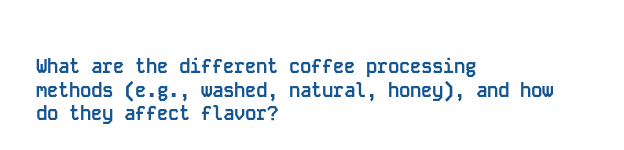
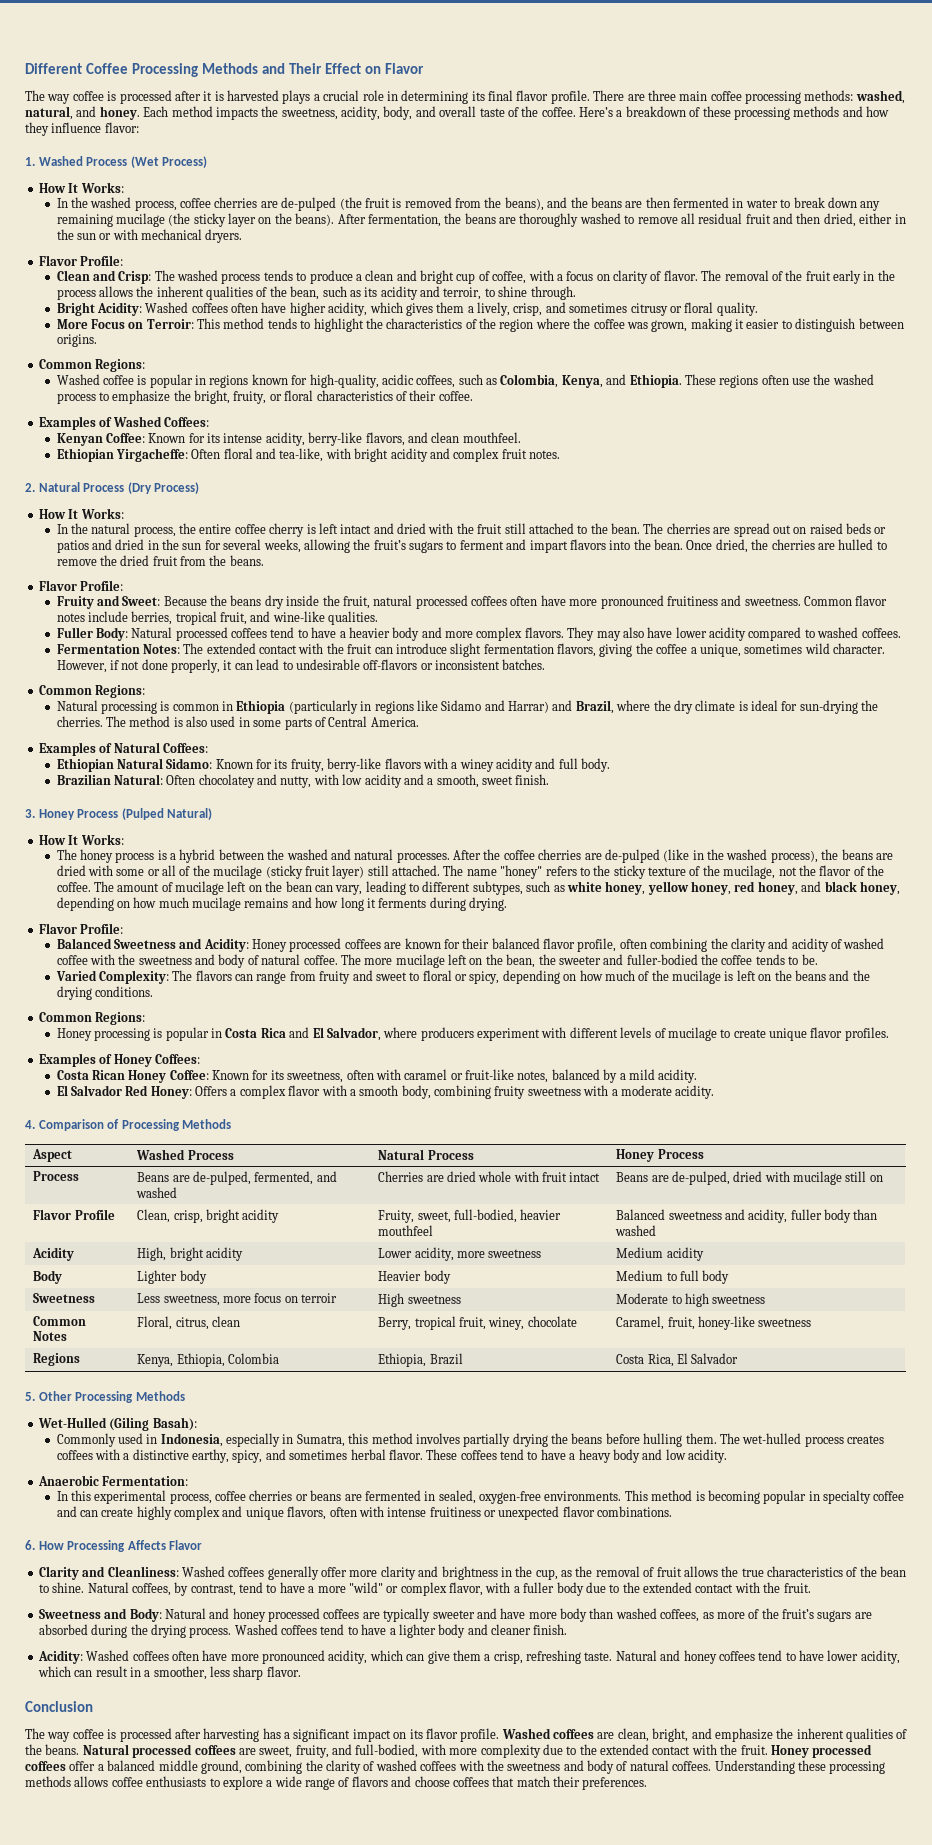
- What are the different coffee processing methods (e.g., washed, natural, honey), and how do they affect flavor?
+ Different Coffee Processing Methods and Their Effect on Flavor
+ The way coffee is processed after it is harvested plays a crucial role in determining its final flavor profile. There are three main coffee processing methods: washed, natural, and honey. Each method impacts the sweetness, acidity, body, and overall taste of the coffee. Here’s a breakdown of these processing methods and how they influence flavor:
+ 1. Washed Process (Wet Process)
+ How It Works:
+ In the washed process, coffee cherries are de-pulped (the fruit is removed from the beans), and the beans are then fermented in water to break down any remaining mucilage (the sticky layer on the beans). After fermentation, the beans are thoroughly washed to remove all residual fruit and then dried, either in the sun or with mechanical dryers.
+ Flavor Profile:
+ Clean and Crisp: The washed process tends to produce a clean and bright cup of coffee, with a focus on clarity of flavor. The removal of the fruit early in the process allows the inherent qualities of the bean, such as its acidity and terroir, to shine through.
+ Bright Acidity: Washed coffees often have higher acidity, which gives them a lively, crisp, and sometimes citrusy or floral quality.
+ More Focus on Terroir: This method tends to highlight the characteristics of the region where the coffee was grown, making it easier to distinguish between origins.
+ Common Regions:
+ Washed coffee is popular in regions known for high-quality, acidic coffees, such as Colombia, Kenya, and Ethiopia. These regions often use the washed process to emphasize the bright, fruity, or floral characteristics of their coffee.
+ Examples of Washed Coffees:
+ Kenyan Coffee: Known for its intense acidity, berry-like flavors, and clean mouthfeel.
+ Ethiopian Yirgacheffe: Often floral and tea-like, with bright acidity and complex fruit notes.
+ 2. Natural Process (Dry Process)
+ How It Works:
+ In the natural process, the entire coffee cherry is left intact and dried with the fruit still attached to the bean. The cherries are spread out on raised beds or patios and dried in the sun for several weeks, allowing the fruit’s sugars to ferment and impart flavors into the bean. Once dried, the cherries are hulled to remove the dried fruit from the beans.
+ Flavor Profile:
+ Fruity and Sweet: Because the beans dry inside the fruit, natural processed coffees often have more pronounced fruitiness and sweetness. Common flavor notes include berries, tropical fruit, and wine-like qualities.
+ Fuller Body: Natural processed coffees tend to have a heavier body and more complex flavors. They may also have lower acidity compared to washed coffees.
+ Fermentation Notes: The extended contact with the fruit can introduce slight fermentation flavors, giving the coffee a unique, sometimes wild character. However, if not done properly, it can lead to undesirable off-flavors or inconsistent batches.
+ Common Regions:
+ Natural processing is common in Ethiopia (particularly in regions like Sidamo and Harrar) and Brazil, where the dry climate is ideal for sun-drying the cherries. The method is also used in some parts of Central America.
+ Examples of Natural Coffees:
+ Ethiopian Natural Sidamo: Known for its fruity, berry-like flavors with a winey acidity and full body.
+ Brazilian Natural: Often chocolatey and nutty, with low acidity and a smooth, sweet finish.
+ 3. Honey Process (Pulped Natural)
+ How It Works:
+ The honey process is a hybrid between the washed and natural processes. After the coffee cherries are de-pulped (like in the washed process), the beans are dried with some or all of the mucilage (sticky fruit layer) still attached. The name "honey" refers to the sticky texture of the mucilage, not the flavor of the coffee. The amount of mucilage left on the bean can vary, leading to different subtypes, such as white honey, yellow honey, red honey, and black honey, depending on how much mucilage remains and how long it ferments during drying.
+ Flavor Profile:
+ Balanced Sweetness and Acidity: Honey processed coffees are known for their balanced flavor profile, often combining the clarity and acidity of washed coffee with the sweetness and body of natural coffee. The more mucilage left on the bean, the sweeter and fuller-bodied the coffee tends to be.
+ Varied Complexity: The flavors can range from fruity and sweet to floral or spicy, depending on how much of the mucilage is left on the beans and the drying conditions.
+ Common Regions:
+ Honey processing is popular in Costa Rica and El Salvador, where producers experiment with different levels of mucilage to create unique flavor profiles.
+ Examples of Honey Coffees:
+ Costa Rican Honey Coffee: Known for its sweetness, often with caramel or fruit-like notes, balanced by a mild acidity.
+ El Salvador Red Honey: Offers a complex flavor with a smooth body, combining fruity sweetness with a moderate acidity.
+ 4. Comparison of Processing Methods
+ Aspect | Washed Process | Natural Process | Honey Process
+ Process | Beans are de-pulped, fermented, and washed | Cherries are dried whole with fruit intact | Beans are de-pulped, dried with mucilage still on
+ Flavor Profile | Clean, crisp, bright acidity | Fruity, sweet, full-bodied, heavier mouthfeel | Balanced sweetness and acidity, fuller body than washed
+ Acidity | High, bright acidity | Lower acidity, more sweetness | Medium acidity
+ Body | Lighter body | Heavier body | Medium to full body
+ Sweetness | Less sweetness, more focus on terroir | High sweetness | Moderate to high sweetness
+ Common Notes | Floral, citrus, clean | Berry, tropical fruit, winey, chocolate | Caramel, fruit, honey-like sweetness
+ Regions | Kenya, Ethiopia, Colombia | Ethiopia, Brazil | Costa Rica, El Salvador
+ 5. Other Processing Methods
+ Wet-Hulled (Giling Basah):
+ Commonly used in Indonesia, especially in Sumatra, this method involves partially drying the beans before hulling them. The wet-hulled process creates coffees with a distinctive earthy, spicy, and sometimes herbal flavor. These coffees tend to have a heavy body and low acidity.
+ Anaerobic Fermentation:
+ In this experimental process, coffee cherries or beans are fermented in sealed, oxygen-free environments. This method is becoming popular in specialty coffee and can create highly complex and unique flavors, often with intense fruitiness or unexpected flavor combinations.
+ 6. How Processing Affects Flavor
+ Clarity and Cleanliness: Washed coffees generally offer more clarity and brightness in the cup, as the removal of fruit allows the true characteristics of the bean to shine. Natural coffees, by contrast, tend to have a more "wild" or complex flavor, with a fuller body due to the extended contact with the fruit.
+ Sweetness and Body: Natural and honey processed coffees are typically sweeter and have more body than washed coffees, as more of the fruit’s sugars are absorbed during the drying process. Washed coffees tend to have a lighter body and cleaner finish.
+ Acidity: Washed coffees often have more pronounced acidity, which can give them a crisp, refreshing taste. Natural and honey coffees tend to have lower acidity, which can result in a smoother, less sharp flavor.
+ Conclusion
+ The way coffee is processed after harvesting has a significant impact on its flavor profile. Washed coffees are clean, bright, and emphasize the inherent qualities of the beans. Natural processed coffees are sweet, fruity, and full-bodied, with more complexity due to the extended contact with the fruit. Honey processed coffees offer a balanced middle ground, combining the clarity of washed coffees with the sweetness and body of natural coffees. Understanding these processing methods allows coffee enthusiasts to explore a wide range of flavors and choose coffees that match their preferences.

